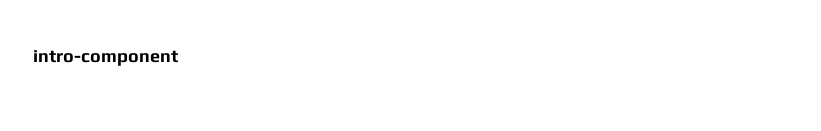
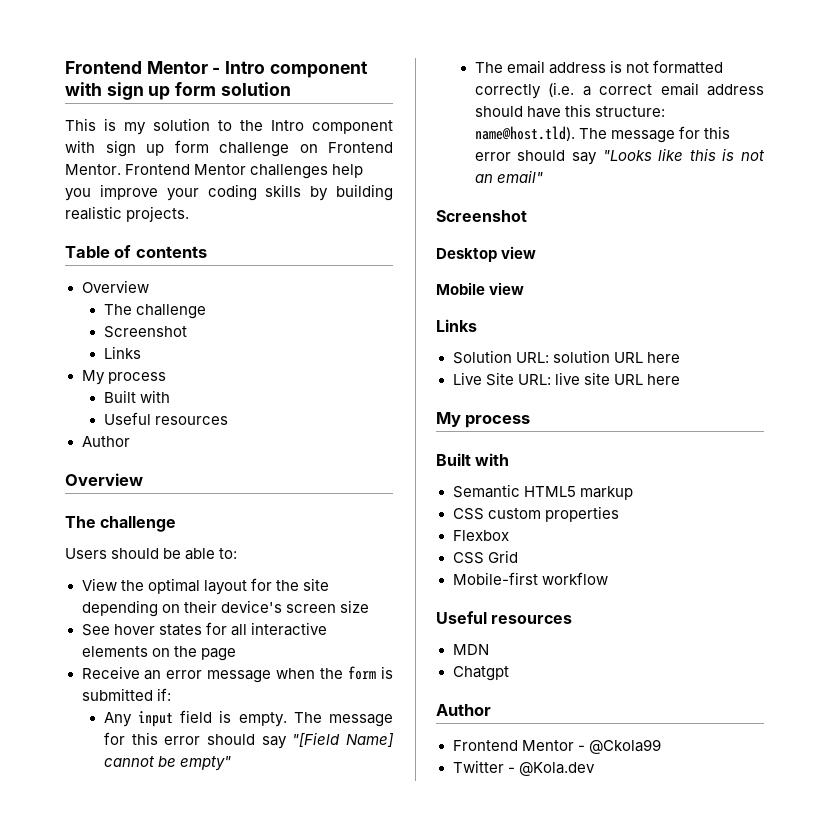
- intro-component
+ Frontend Mentor - Intro component with sign up form solution
+ This is my solution to the Intro component with sign up form challenge on Frontend Mentor. Frontend Mentor challenges help you improve your coding skills by building realistic projects.
+ Table of contents
+ Overview
+ The challenge
+ Screenshot
+ Links
+ My process
+ Built with
+ Useful resources
+ Author
+ Overview
+ The challenge
+ Users should be able to:
+ View the optimal layout for the site depending on their device's screen size
+ See hover states for all interactive elements on the page
+ Receive an error message when the form is submitted if:
+ Any input field is empty. The message for this error should say "[Field Name] cannot be empty"
+ The email address is not formatted correctly (i.e. a correct email address should have this structure: name@host.tld). The message for this error should say "Looks like this is not an email"
+ Screenshot
+ Desktop view
+ Mobile view
+ Links
+ Solution URL: solution URL here
+ Live Site URL: live site URL here
+ My process
+ Built with
+ Semantic HTML5 markup
+ CSS custom properties
+ Flexbox
+ CSS Grid
+ Mobile-first workflow
+ Useful resources
+ MDN
+ Chatgpt
+ Author
+ Frontend Mentor - @Ckola99
+ Twitter - @Kola.dev

